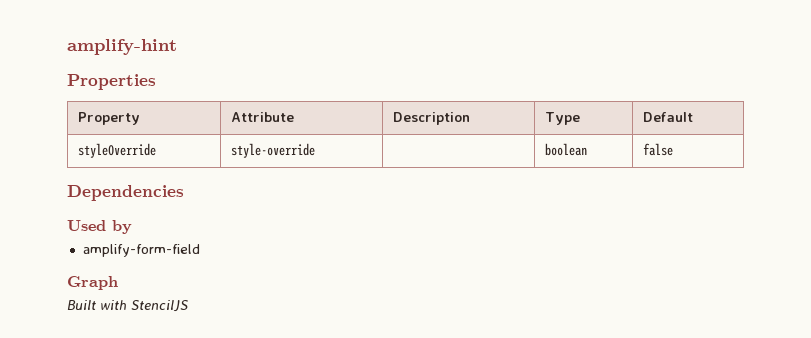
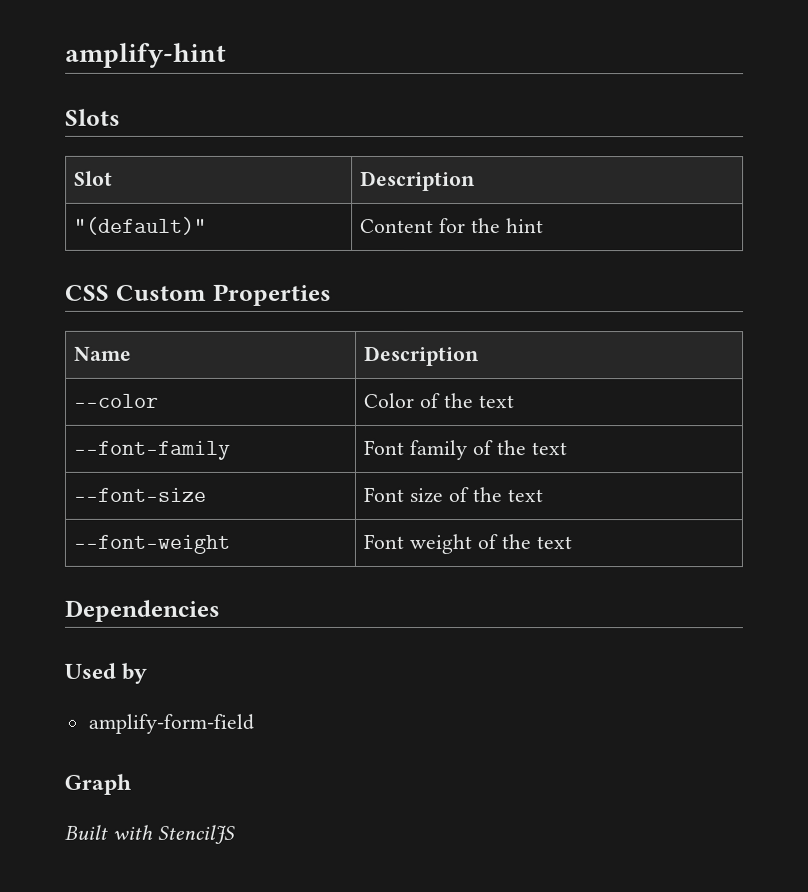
- Properties
+ Slots
+ Slot | Description
+ "(default)" | Content for the hint
+ CSS Custom Properties
- Property | Attribute | Description | Type | Default
- styleOverride | style-override | | boolean | false
+ Name | Description
+ --color | Color of the text
+ --font-family | Font family of the text
+ --font-size | Font size of the text
+ --font-weight | Font weight of the text

